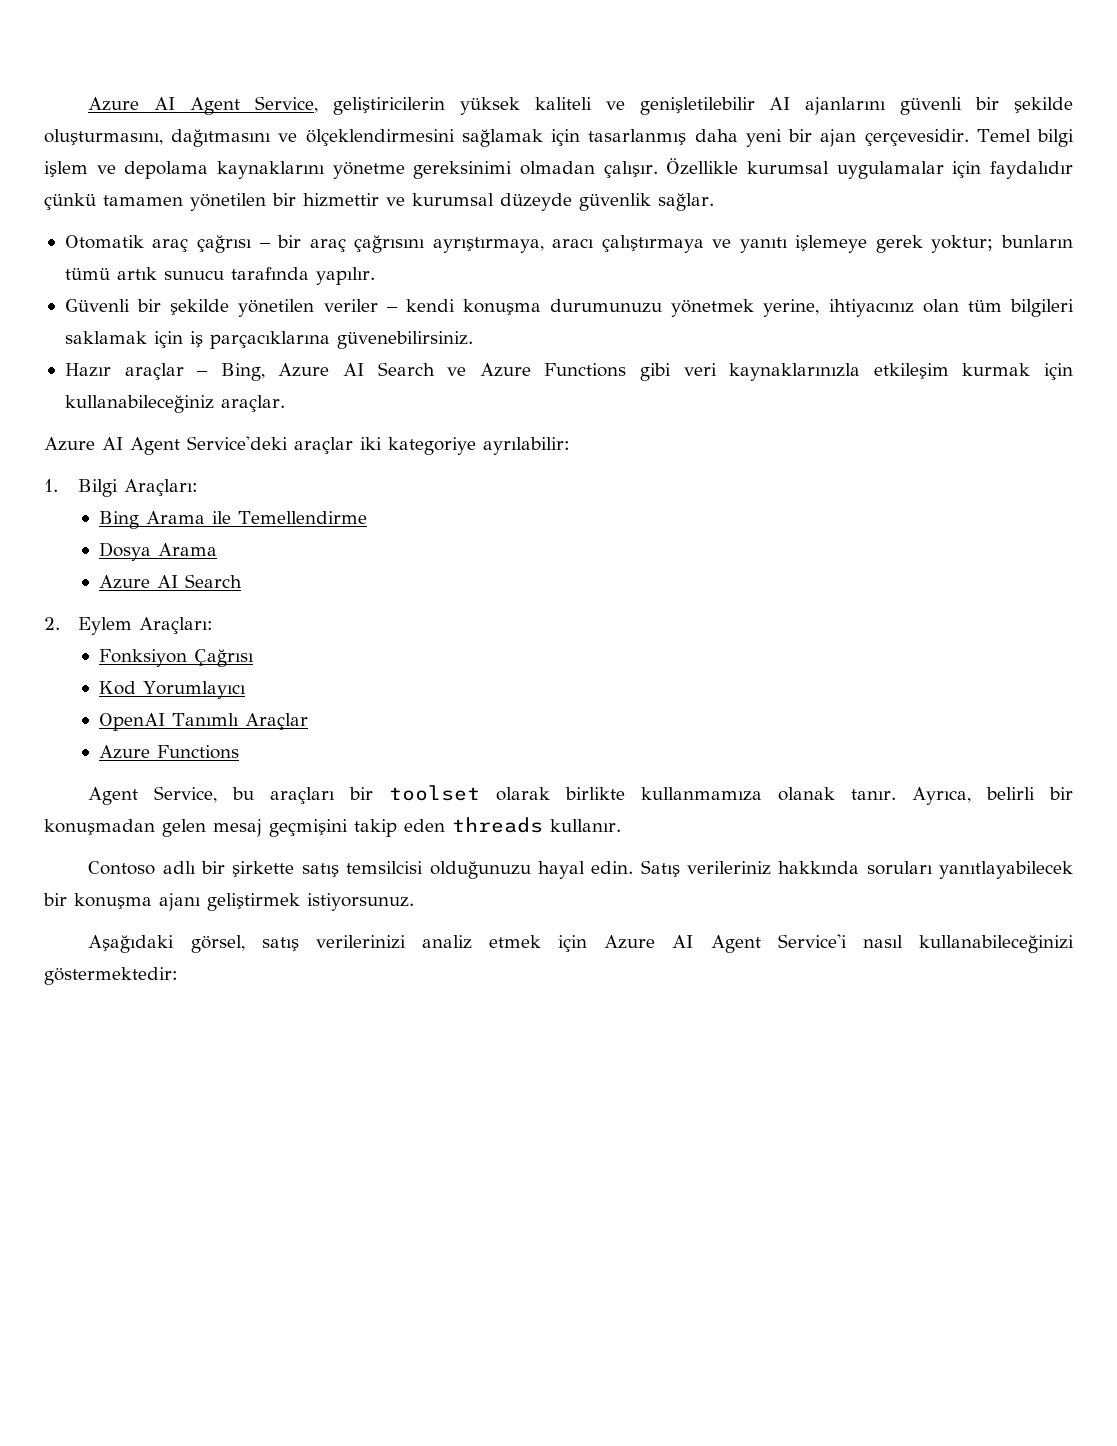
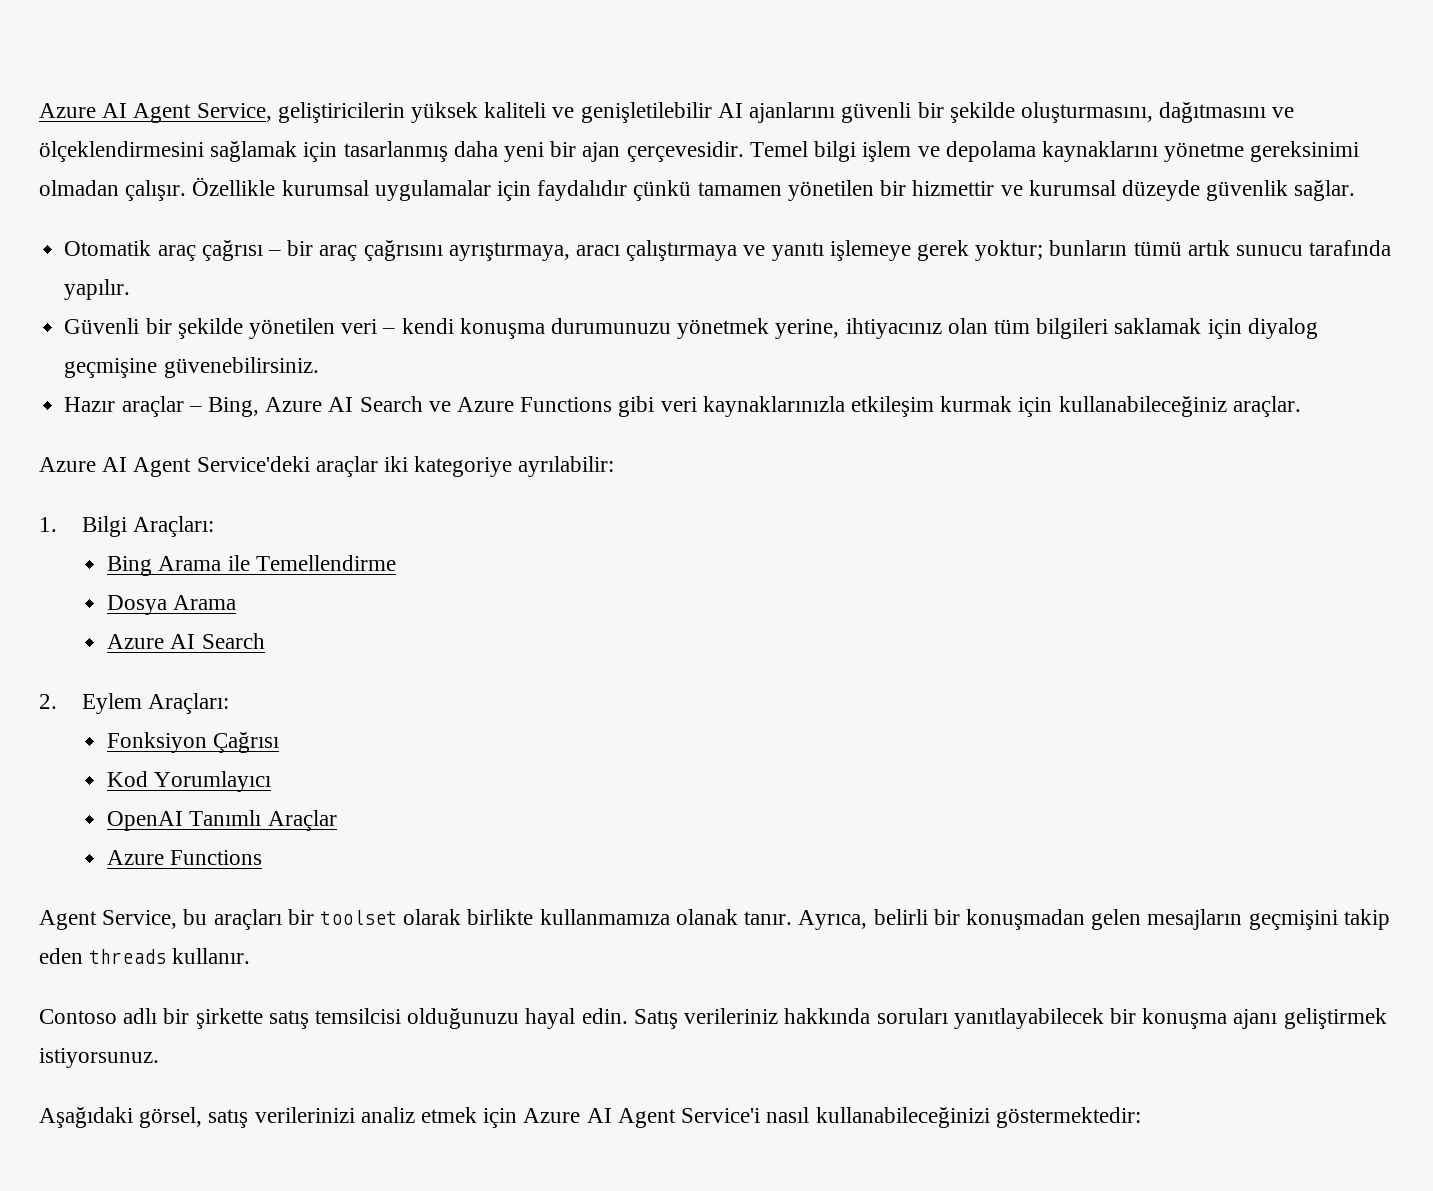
- Güvenli bir şekilde yönetilen veriler – kendi konuşma durumunuzu yönetmek yerine, ihtiyacınız olan tüm bilgileri saklamak için iş parçacıklarına güvenebilirsiniz.
+ Güvenli bir şekilde yönetilen veri – kendi konuşma durumunuzu yönetmek yerine, ihtiyacınız olan tüm bilgileri saklamak için diyalog geçmişine güvenebilirsiniz.
- Ayrıca, belirli bir konuşmadan gelen mesaj geçmişini takip eden threads kullanır.
+ Ayrıca, belirli bir konuşmadan gelen mesajların geçmişini takip eden threads kullanır.

